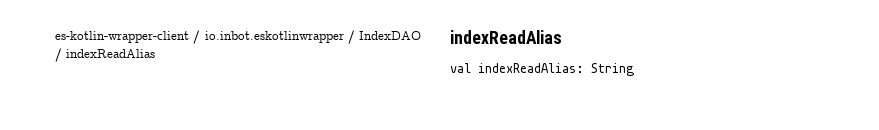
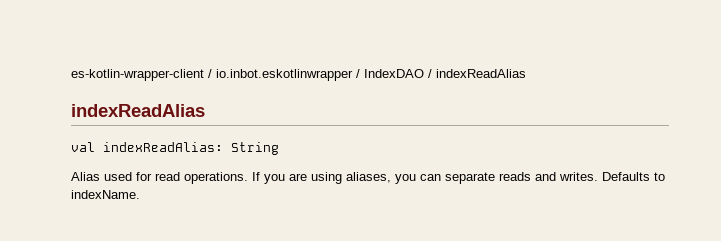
+ Alias used for read operations. If you are using aliases, you can separate reads and writes. Defaults to indexName.

